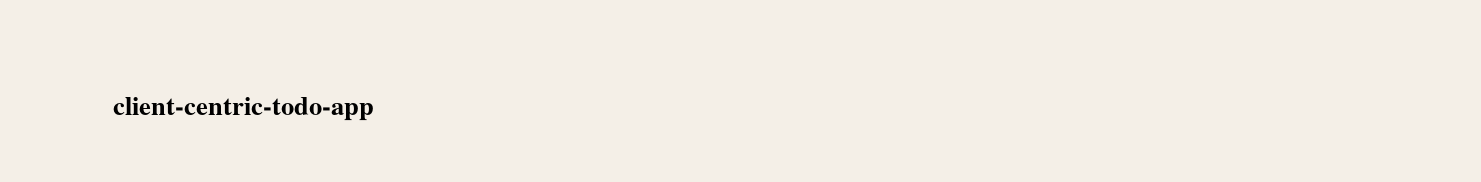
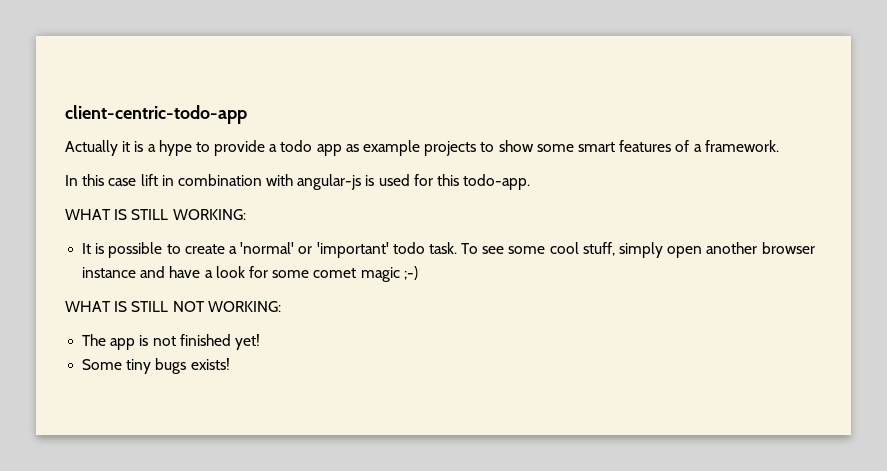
+ Actually it is a hype to provide a todo app as example projects to show some smart features of a framework.
+ In this case lift in combination with angular-js is used for this todo-app.
+ WHAT IS STILL WORKING:
+ It is possible to create a 'normal' or 'important' todo task. To see some cool stuff, simply open another browser instance and have a look for some comet magic ;-)
+ WHAT IS STILL NOT WORKING:
+ The app is not finished yet!
+ Some tiny bugs exists!

